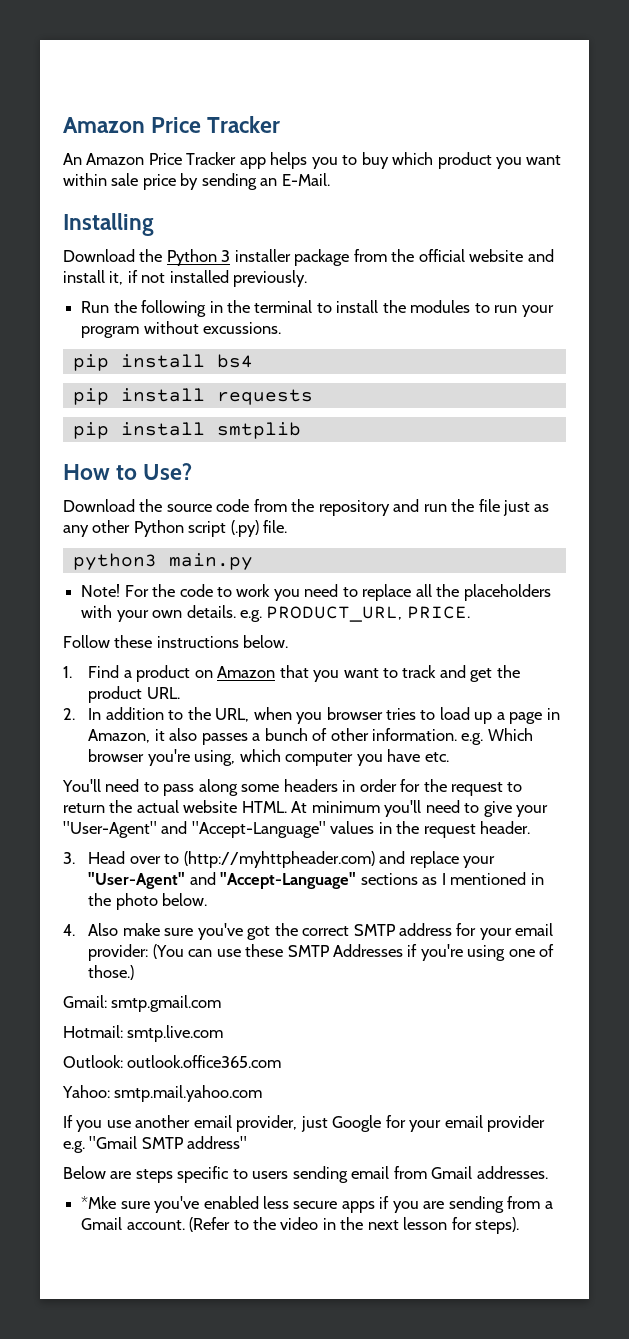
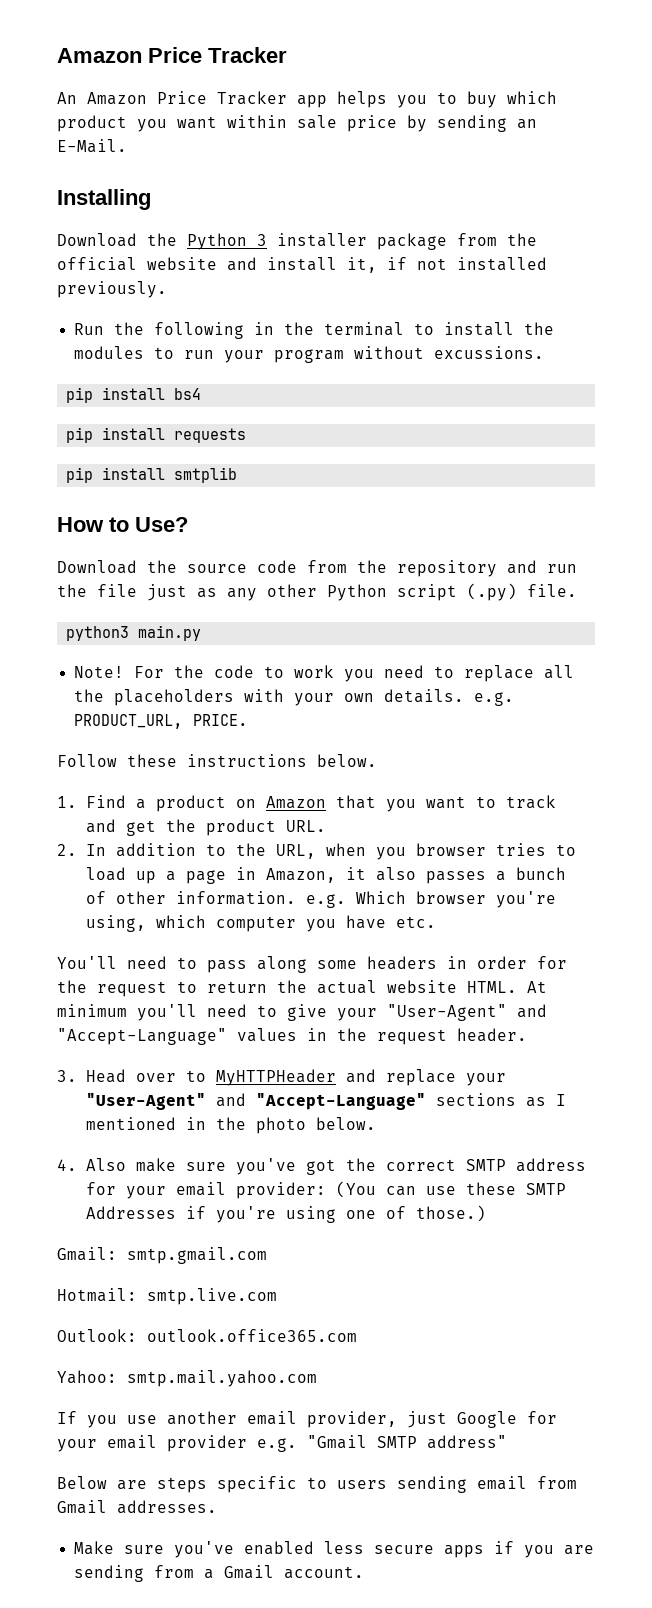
- 3. Head over to (http://myhttpheader.com) and replace your "User-Agent" and "Accept-Language" sections as I mentioned in the photo below.
+ 3. Head over to MyHTTPHeader and replace your "User-Agent" and "Accept-Language" sections as I mentioned in the photo below.
- *Mke sure you've enabled less secure apps if you are sending from a Gmail account. (Refer to the video in the next lesson for steps).
+ Make sure you've enabled less secure apps if you are sending from a Gmail account.

